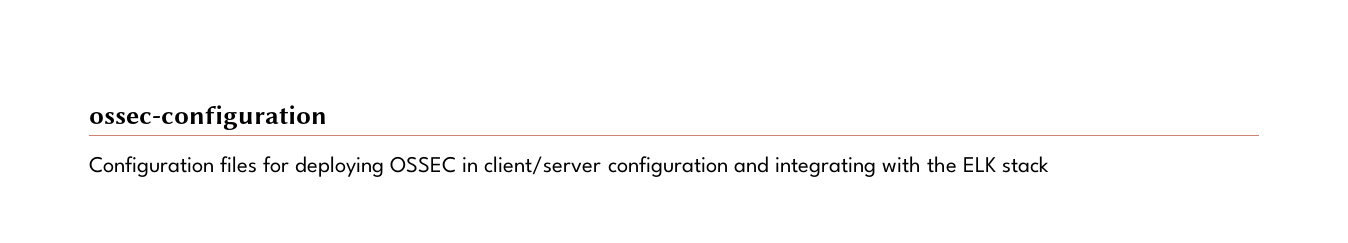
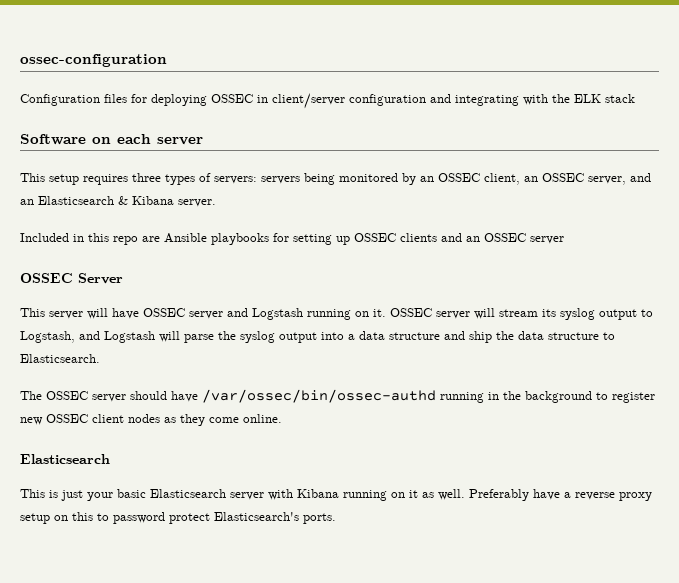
+ Software on each server
+ This setup requires three types of servers: servers being monitored by an OSSEC client, an OSSEC server, and an Elasticsearch & Kibana server.
+ Included in this repo are Ansible playbooks for setting up OSSEC clients and an OSSEC server
+ OSSEC Server
+ This server will have OSSEC server and Logstash running on it. OSSEC server will stream its syslog output to Logstash, and Logstash will parse the syslog output into a data structure and ship the data structure to Elasticsearch.
+ The OSSEC server should have /var/ossec/bin/ossec-authd running in the background to register new OSSEC client nodes as they come online.
+ Elasticsearch
+ This is just your basic Elasticsearch server with Kibana running on it as well. Preferably have a reverse proxy setup on this to password protect Elasticsearch's ports.

